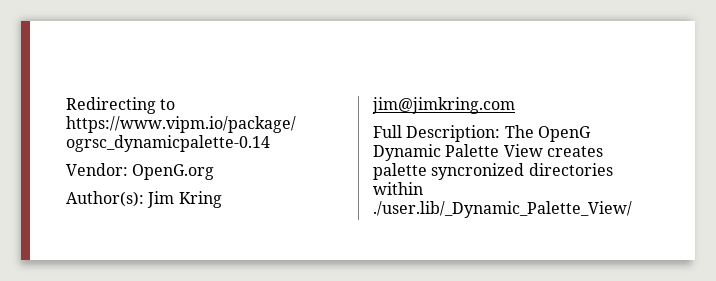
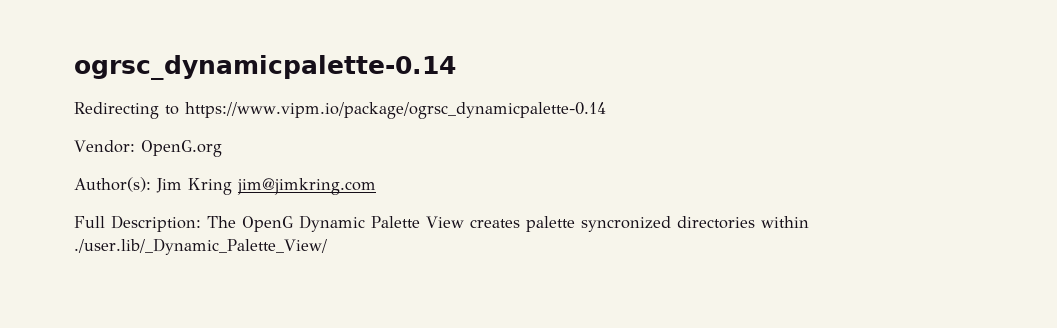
+ ogrsc_dynamicpalette-0.14

